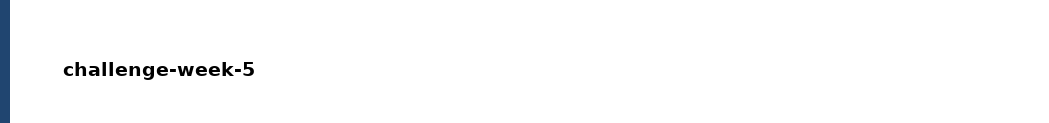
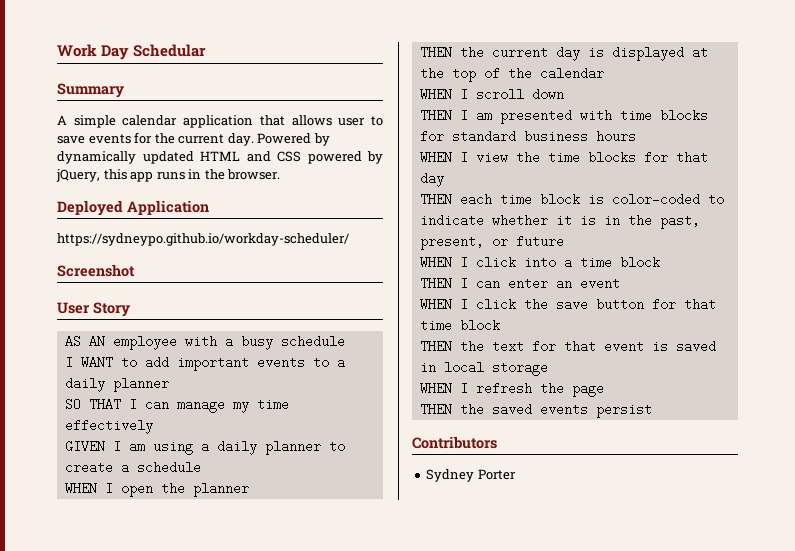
- challenge-week-5
+ Work Day Schedular
+ Summary
+ A simple calendar application that allows user to save events for the current day. Powered by dynamically updated HTML and CSS powered by jQuery, this app runs in the browser.
+ Deployed Application
+ https://sydneypo.github.io/workday-scheduler/
+ Screenshot
+ User Story
+ AS AN employee with a busy schedule
+ I WANT to add important events to a daily planner
+ SO THAT I can manage my time effectively
+ GIVEN I am using a daily planner to create a schedule
+ WHEN I open the planner
+ THEN the current day is displayed at the top of the calendar
+ WHEN I scroll down
+ THEN I am presented with time blocks for standard business hours
+ WHEN I view the time blocks for that day
+ THEN each time block is color-coded to indicate whether it is in the past, present, or future
+ WHEN I click into a time block
+ THEN I can enter an event
+ WHEN I click the save button for that time block
+ THEN the text for that event is saved in local storage
+ WHEN I refresh the page
+ THEN the saved events persist
+ Contributors
+ Sydney Porter

